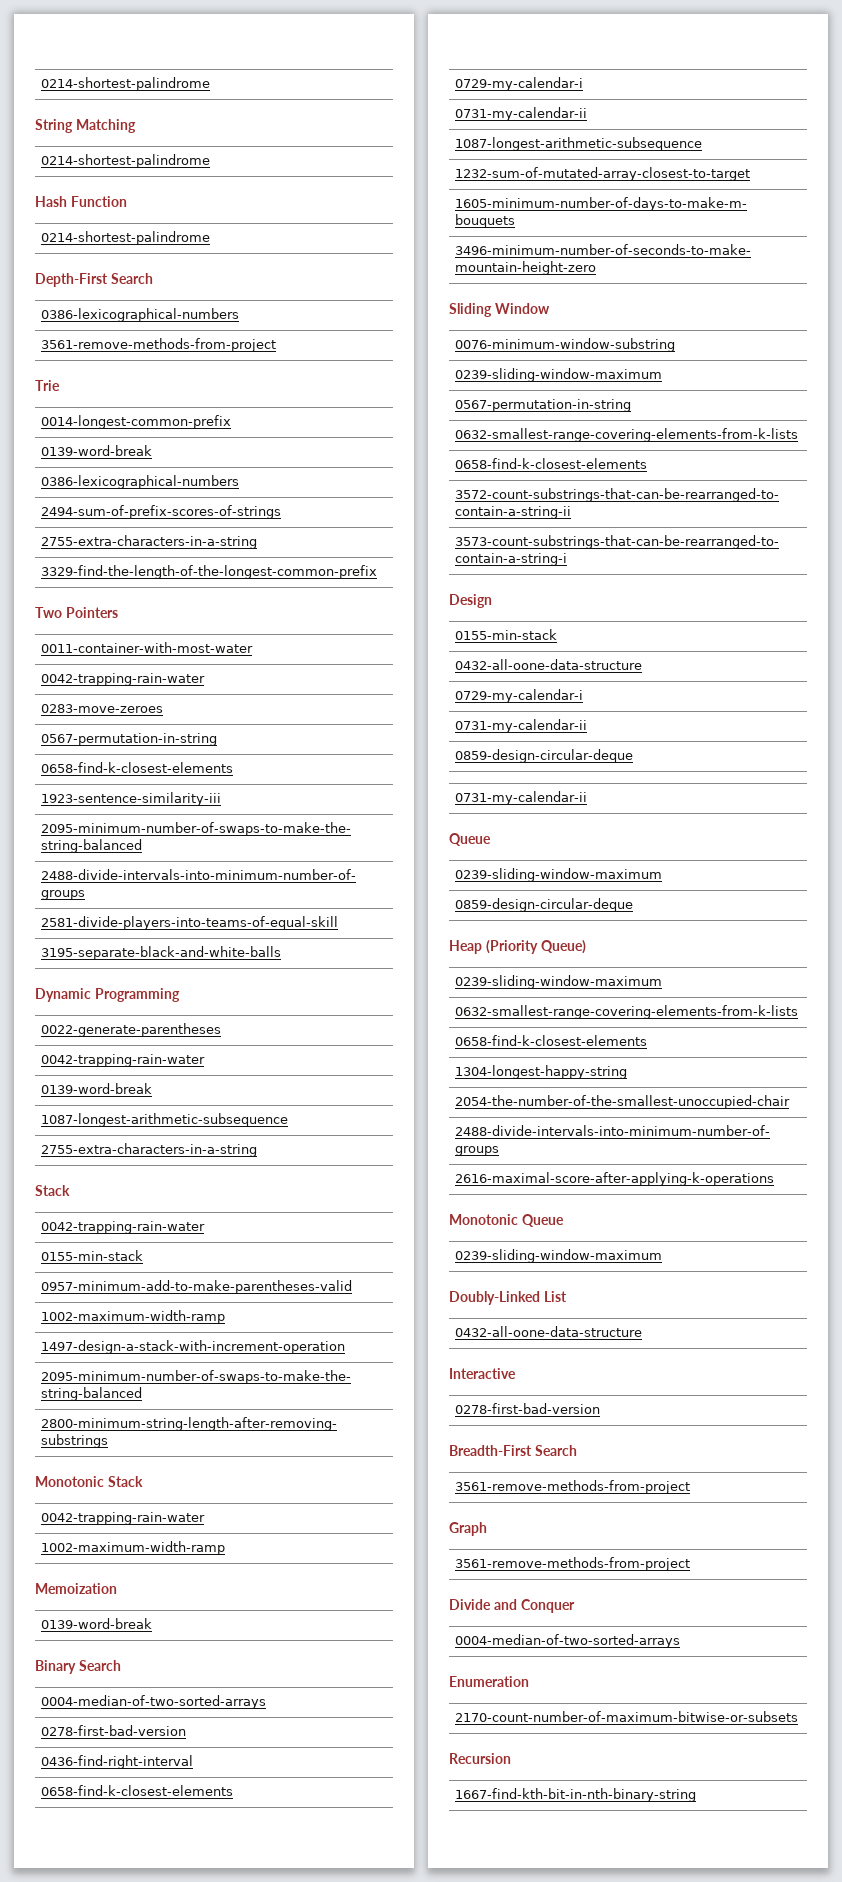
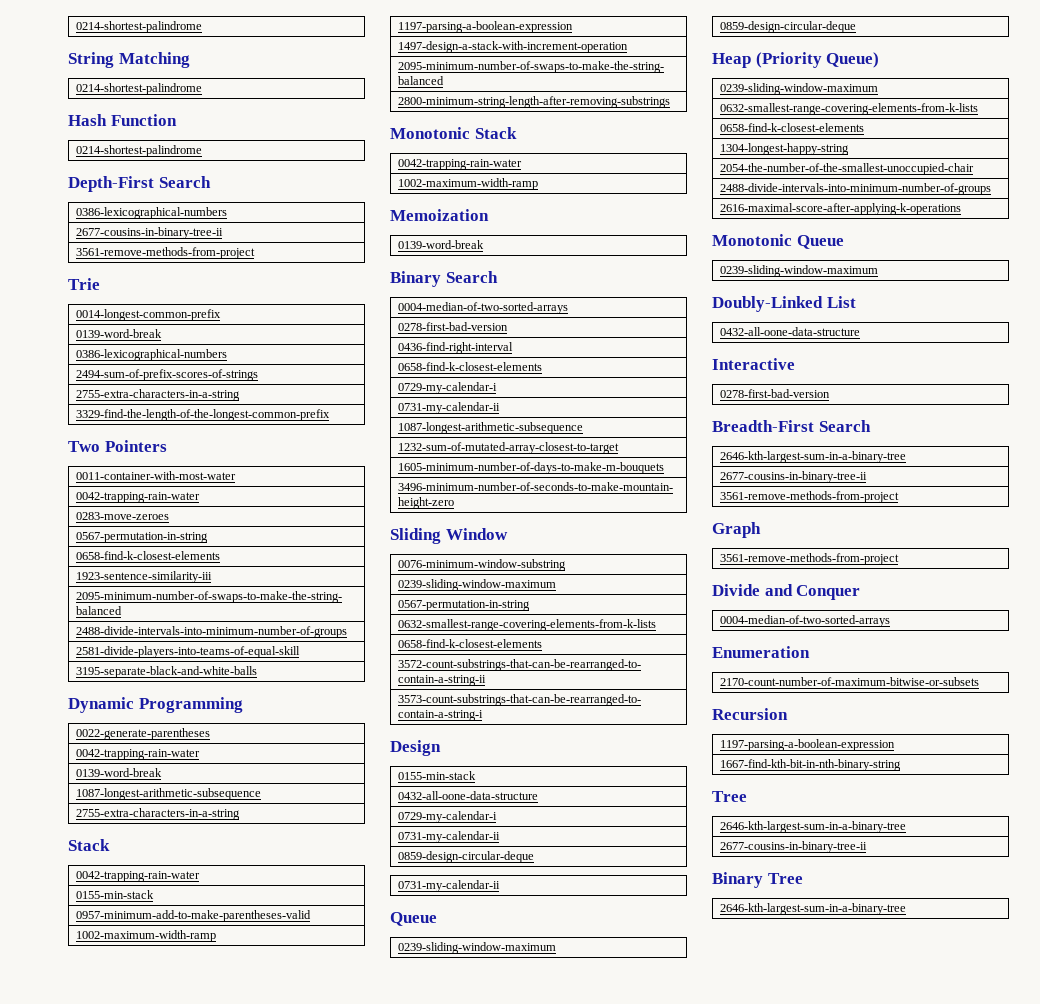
  Depth-First Search
  0386-lexicographical-numbers
+ 2677-cousins-in-binary-tree-ii
  0957-minimum-add-to-make-parentheses-valid
  1002-maximum-width-ramp
+ 1197-parsing-a-boolean-expression
  Breadth-First Search
+ 2646-kth-largest-sum-in-a-binary-tree
+ 2677-cousins-in-binary-tree-ii
  Recursion
+ 1197-parsing-a-boolean-expression
  1667-find-kth-bit-in-nth-binary-string
+ Tree
+ 2646-kth-largest-sum-in-a-binary-tree
+ 2677-cousins-in-binary-tree-ii
+ Binary Tree
+ 2646-kth-largest-sum-in-a-binary-tree

